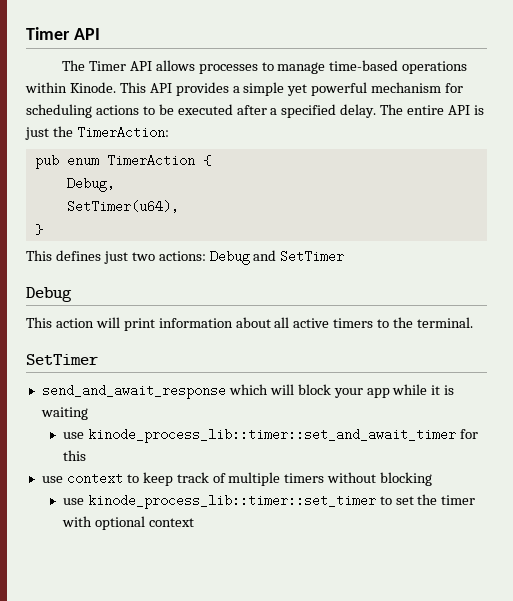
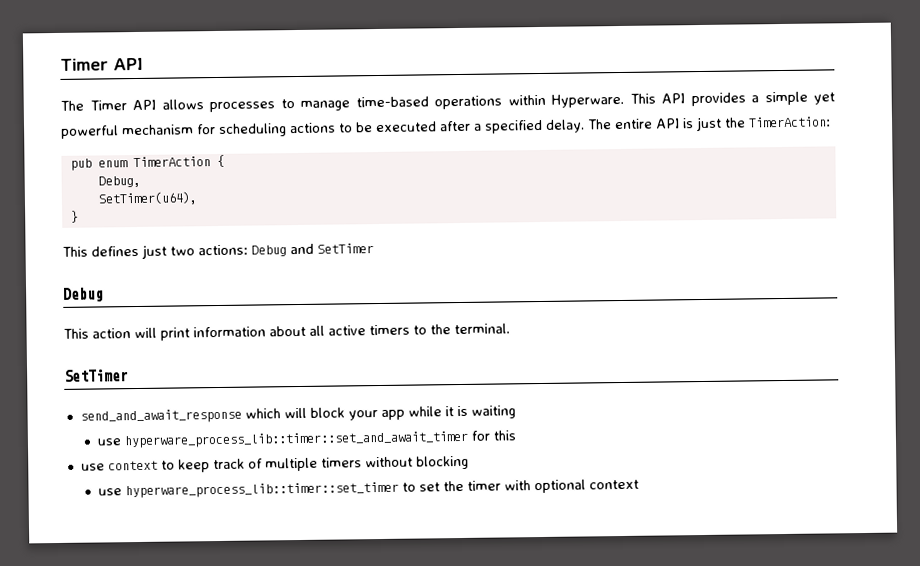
- The Timer API allows processes to manage time-based operations within Kinode.
+ The Timer API allows processes to manage time-based operations within Hyperware.
- use kinode_process_lib::timer::set_and_await_timer for this
+ use hyperware_process_lib::timer::set_and_await_timer for this
- use kinode_process_lib::timer::set_timer to set the timer with optional context
+ use hyperware_process_lib::timer::set_timer to set the timer with optional context

